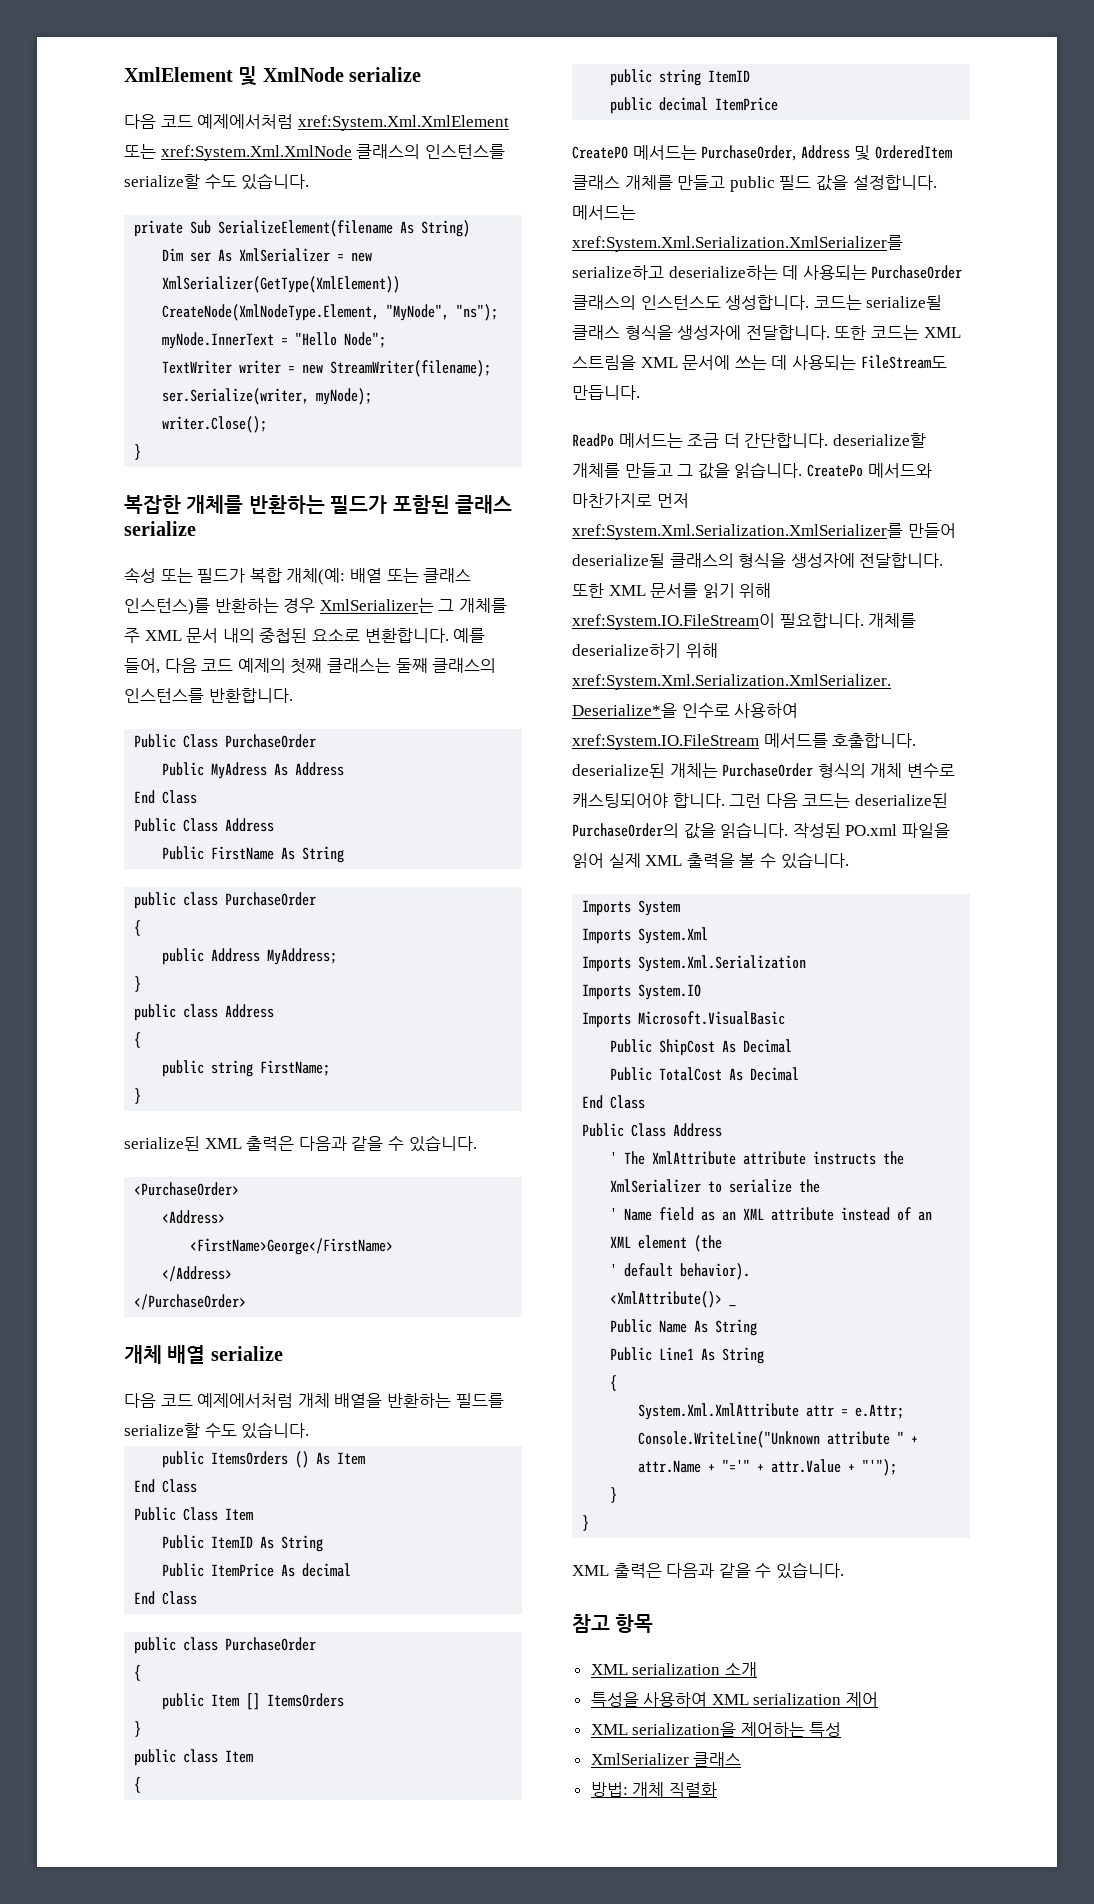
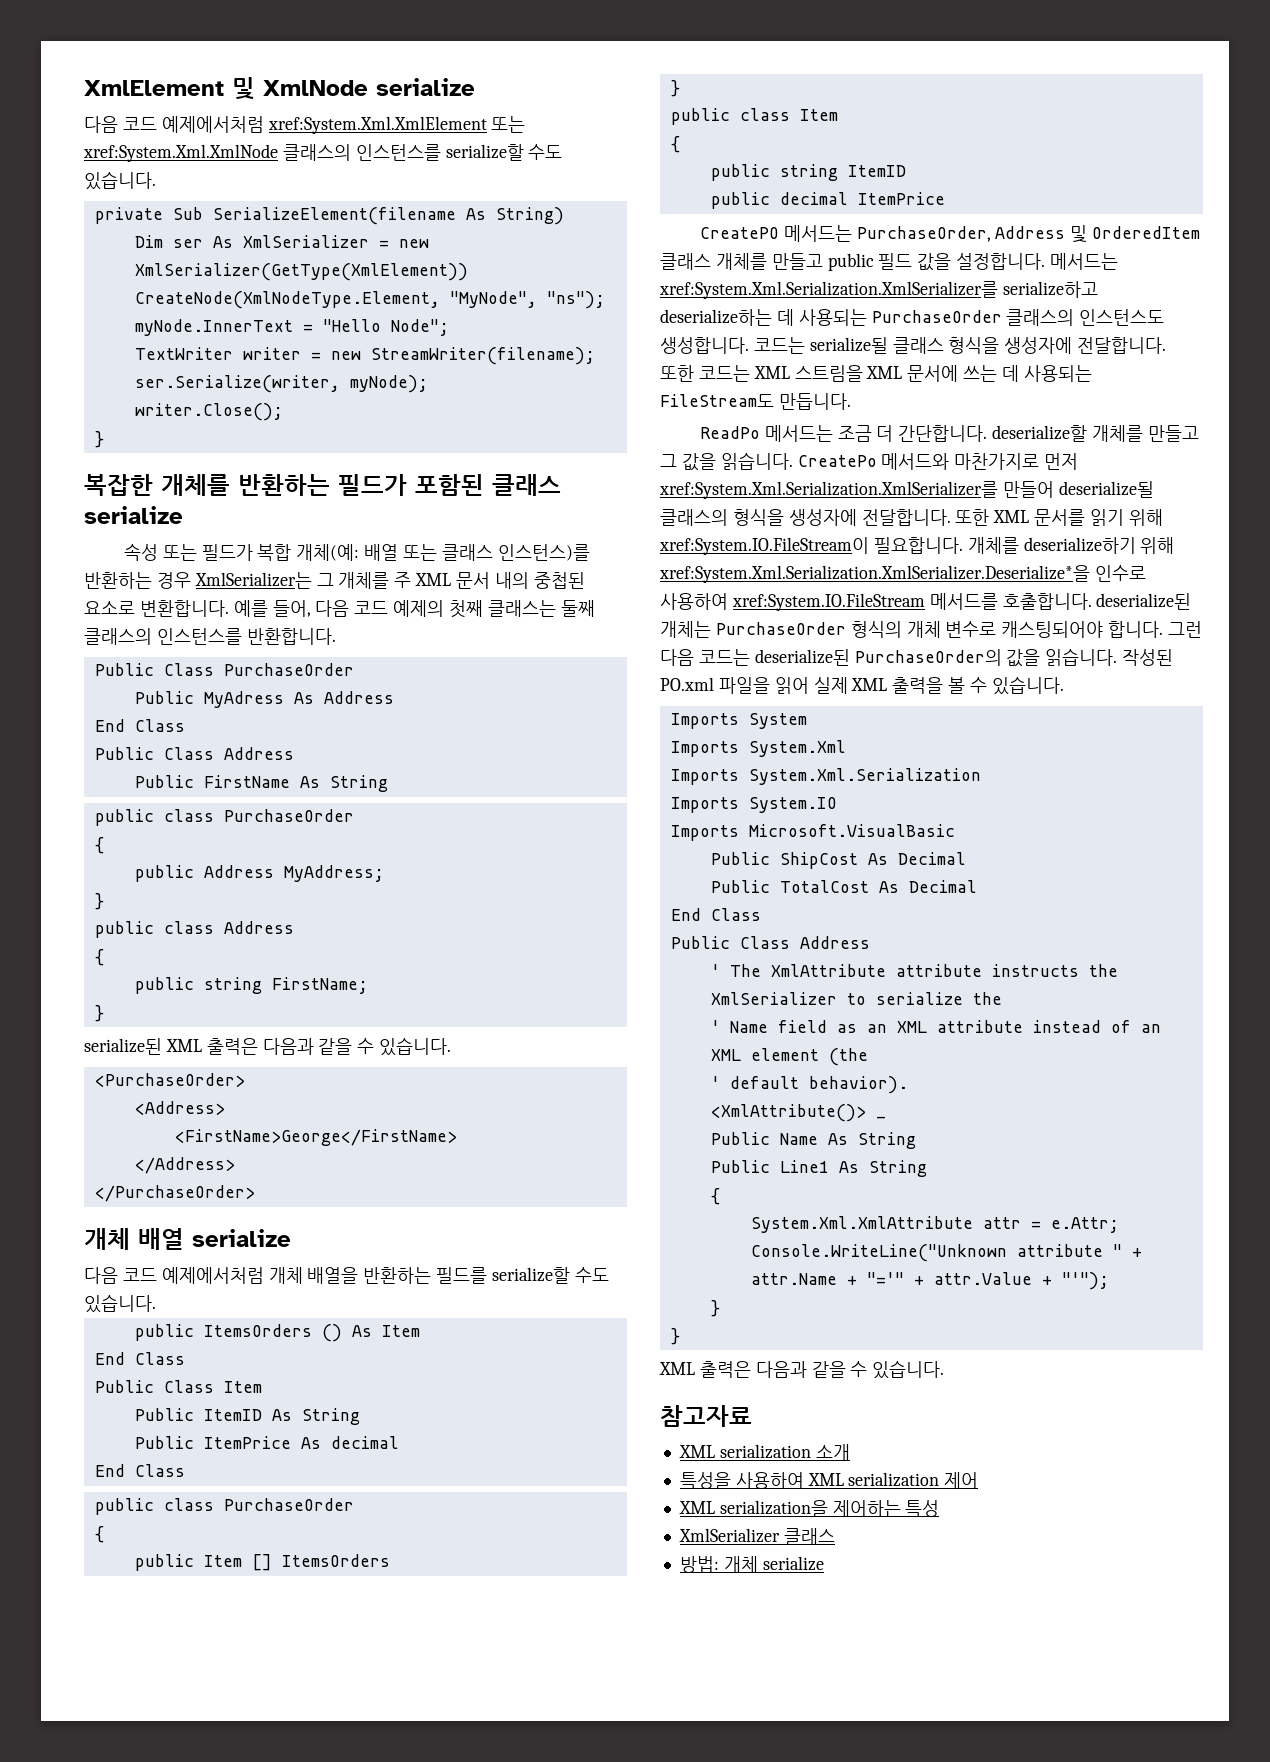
- 참고 항목
+ 참고자료
- 방법: 개체 직렬화
+ 방법: 개체 serialize

